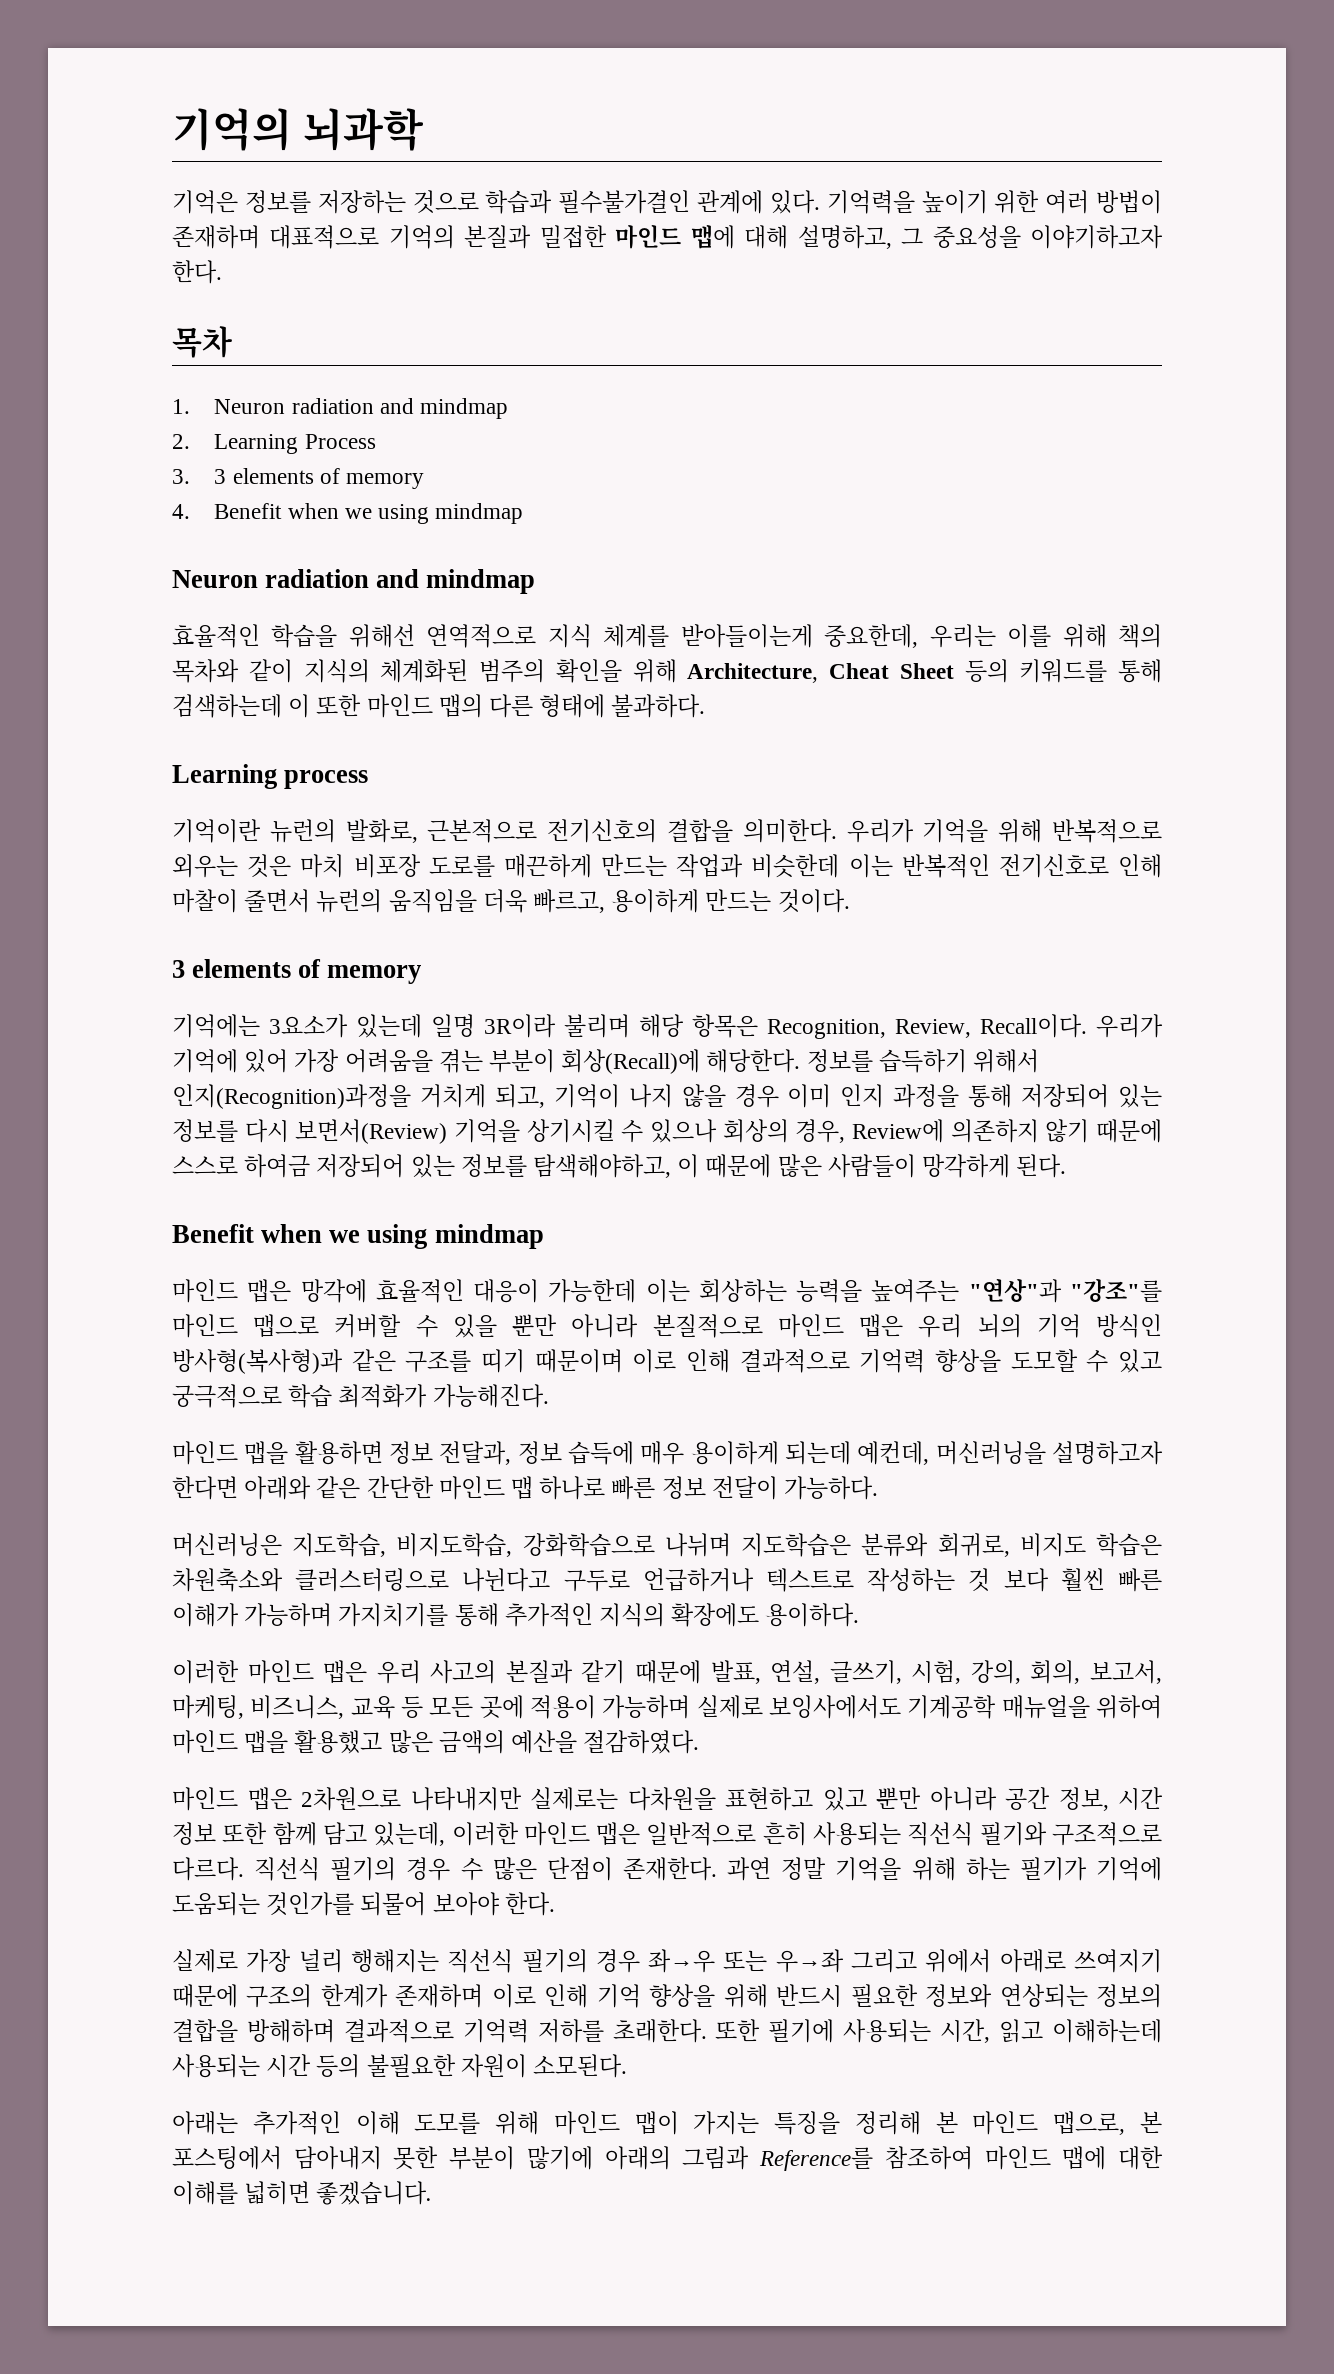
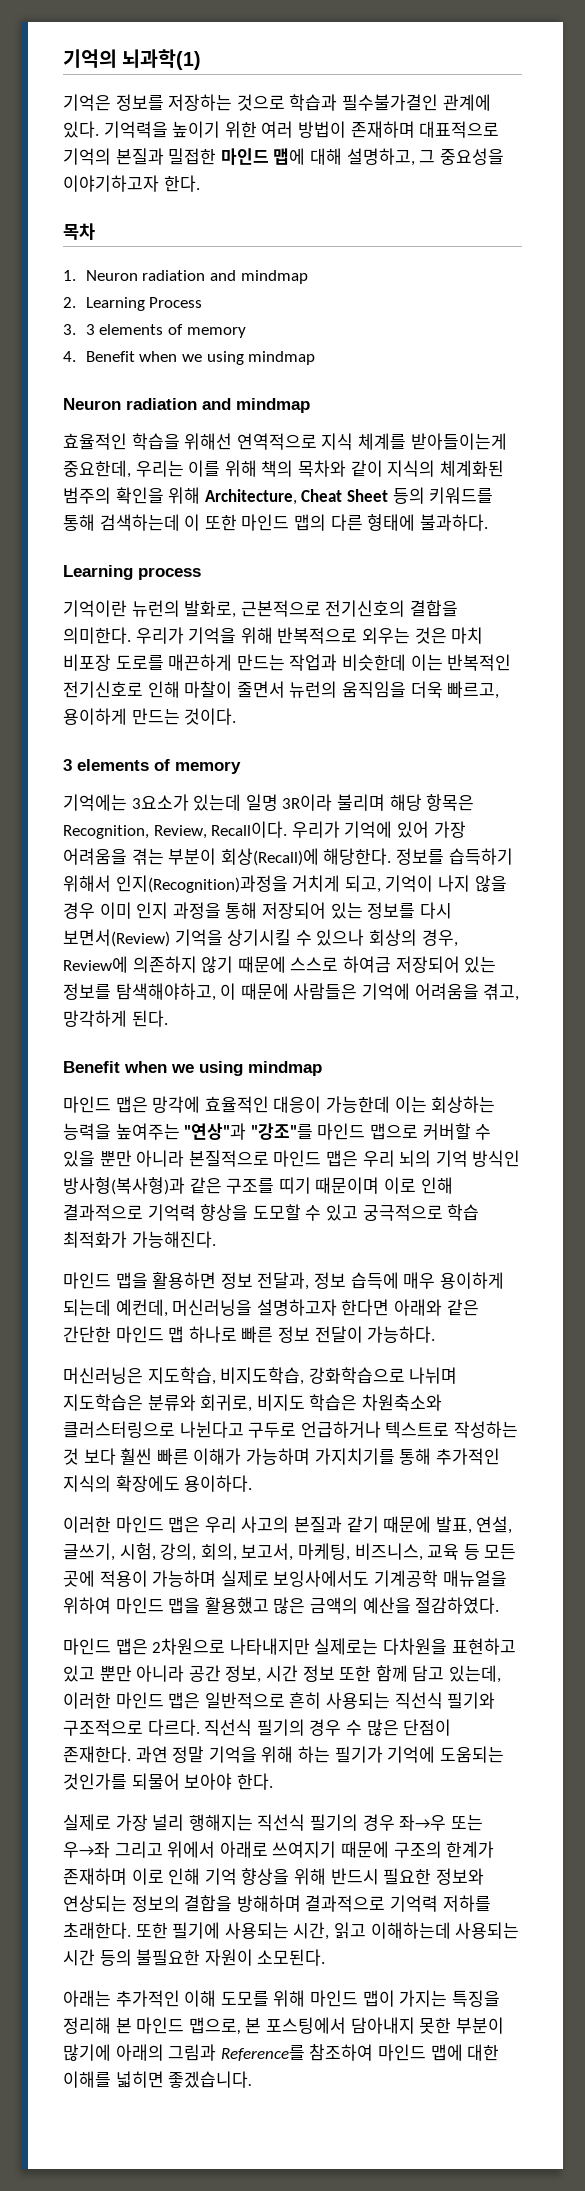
- 기억의 뇌과학
+ 기억의 뇌과학(1)
- 정보를 습득하기 위해서 인지(Recognition)과정을 거치게 되고, 기억이 나지 않을 경우 이미 인지 과정을 통해 저장되어 있는 정보를 다시 보면서(Review) 기억을 상기시킬 수 있으나 회상의 경우, Review에 의존하지 않기 때문에 스스로 하여금 저장되어 있는 정보를 탐색해야하고, 이 때문에 많은 사람들이 망각하게 된다.
+ 정보를 습득하기 위해서 인지(Recognition)과정을 거치게 되고, 기억이 나지 않을 경우 이미 인지 과정을 통해 저장되어 있는 정보를 다시 보면서(Review) 기억을 상기시킬 수 있으나 회상의 경우, Review에 의존하지 않기 때문에 스스로 하여금 저장되어 있는 정보를 탐색해야하고, 이 때문에 사람들은 기억에 어려움을 겪고, 망각하게 된다.

